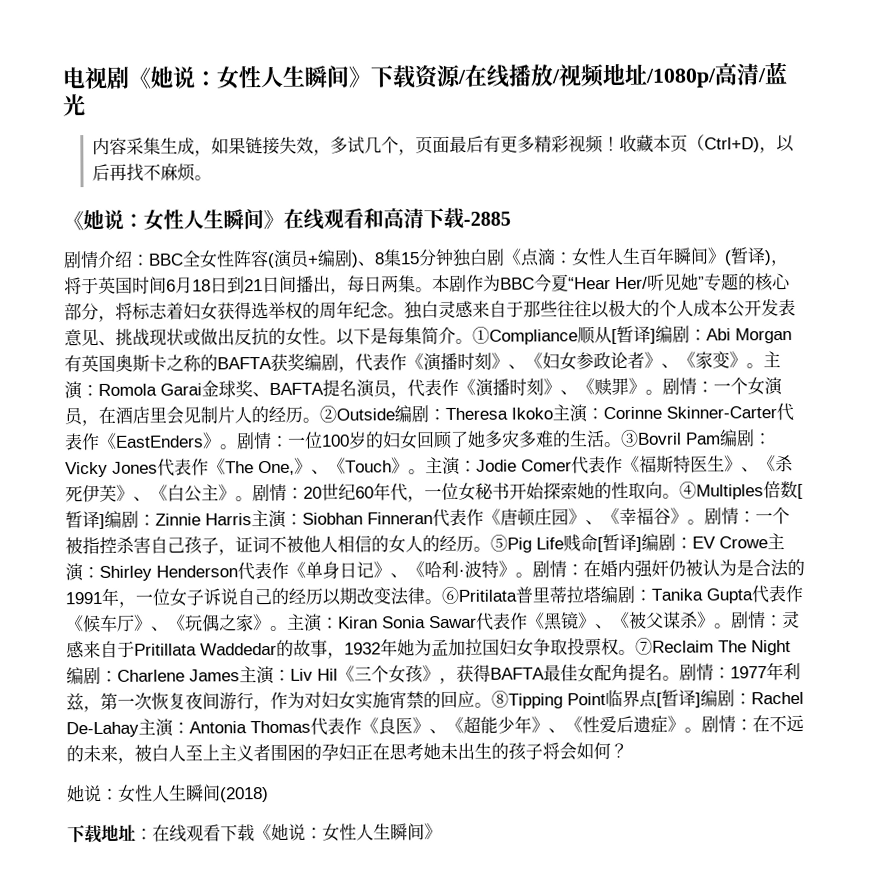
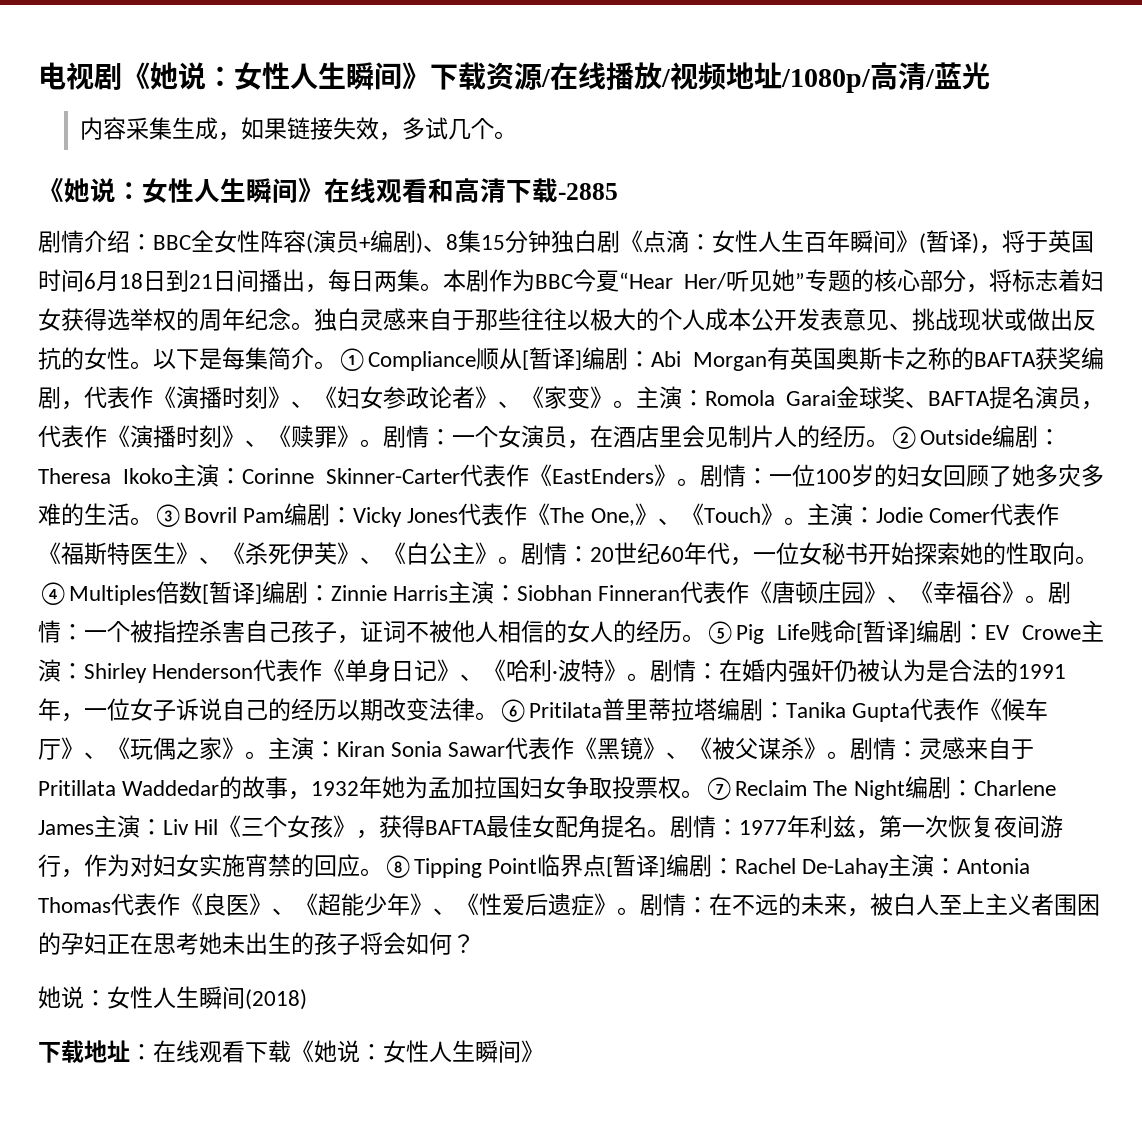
- 内容采集生成，如果链接失效，多试几个，页面最后有更多精彩视频！收藏本页（Ctrl+D)，以后再找不麻烦。
+ 内容采集生成，如果链接失效，多试几个。

